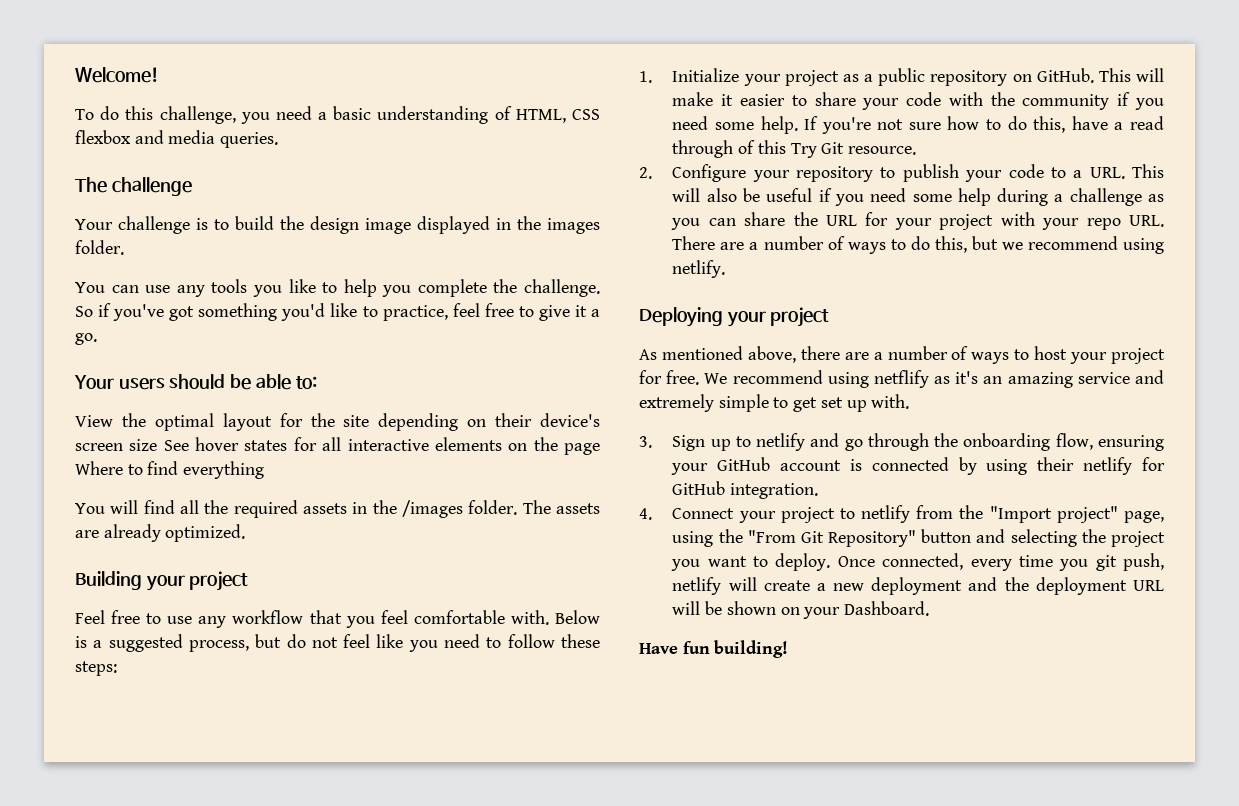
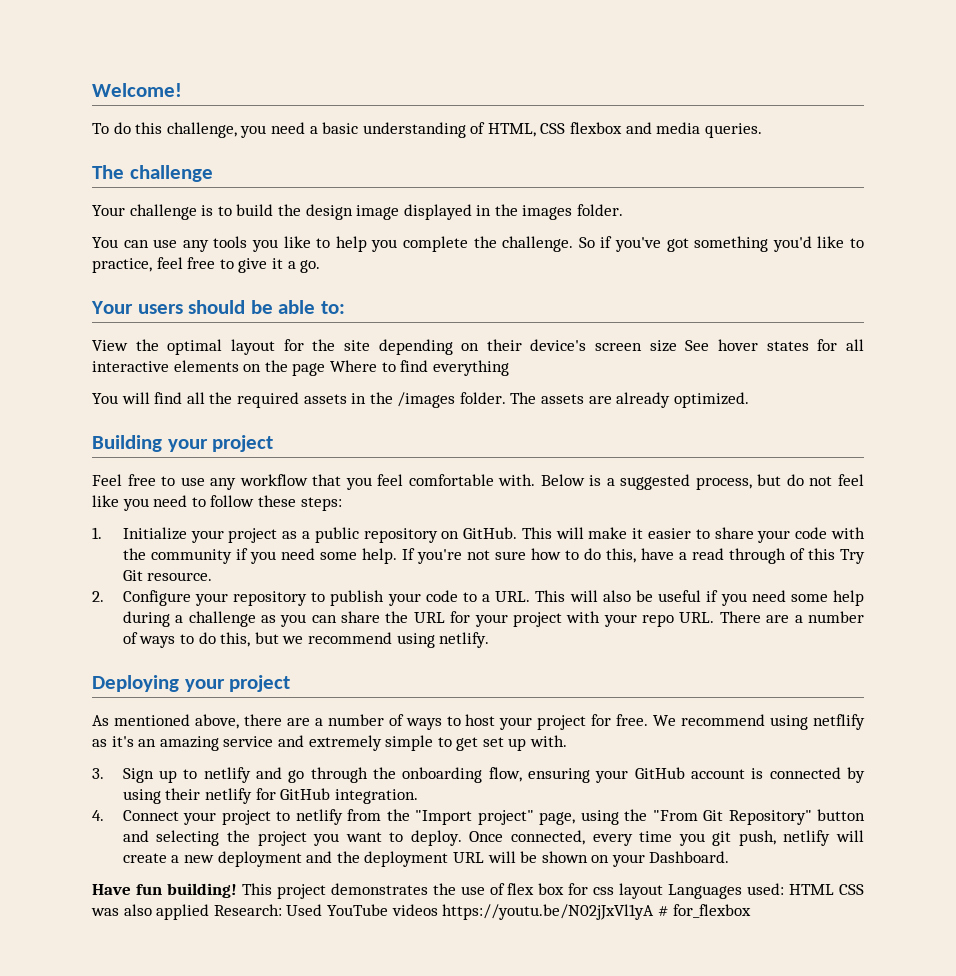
+ This project demonstrates the use of flex box for css layout Languages used: HTML CSS was also applied Research: Used YouTube videos https://youtu.be/N02jJxVl1yA # for_flexbox

